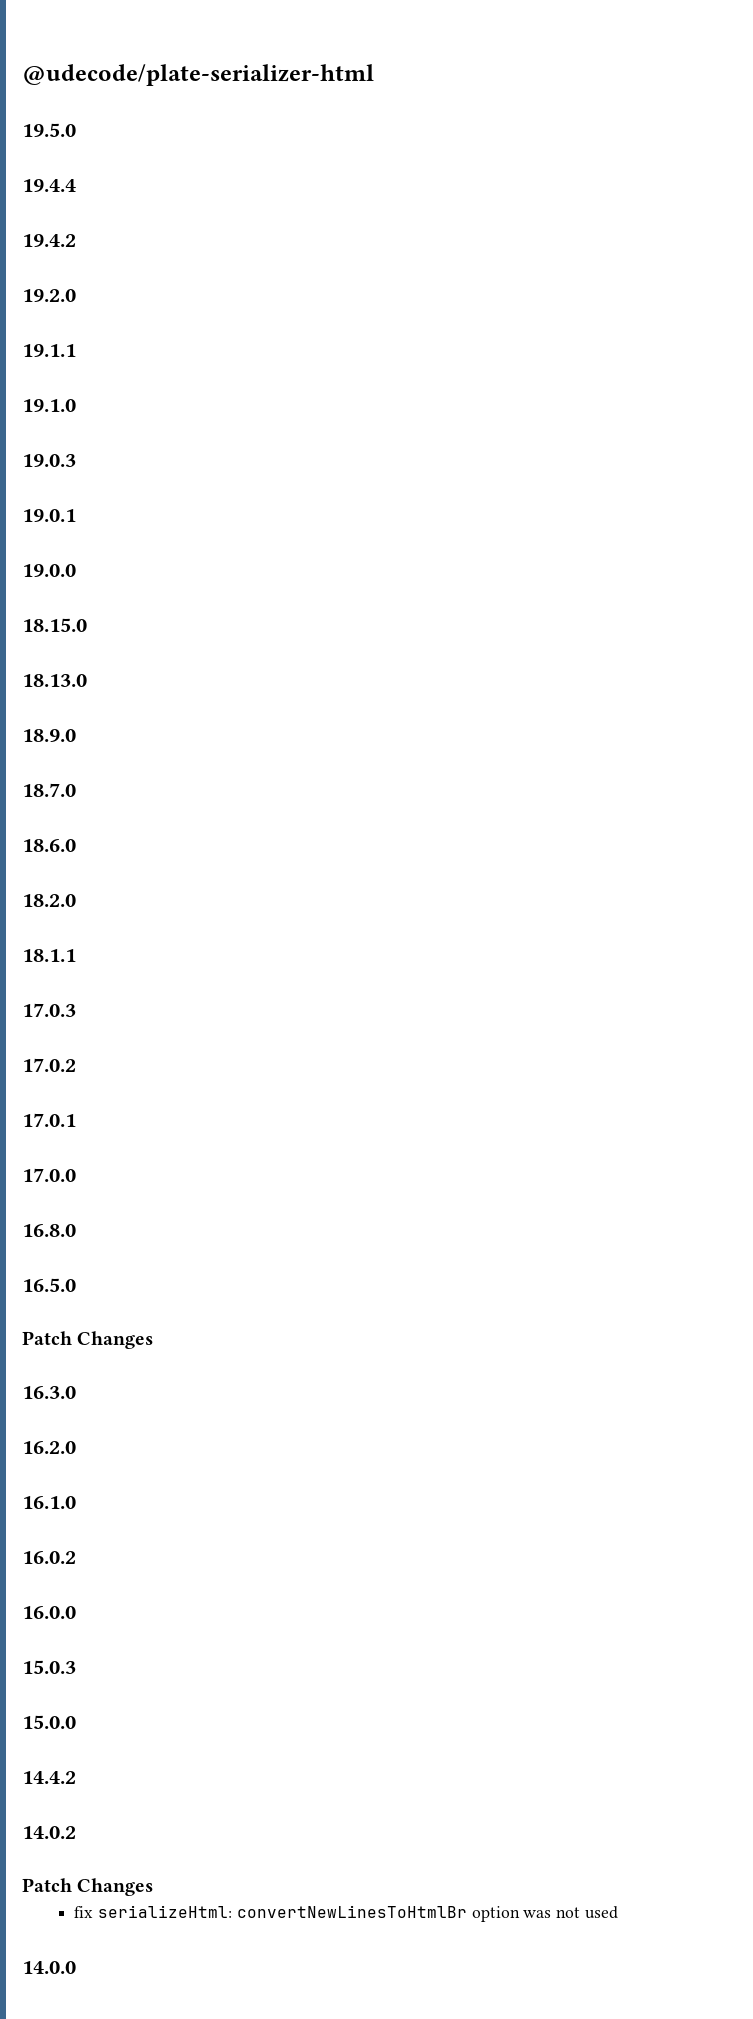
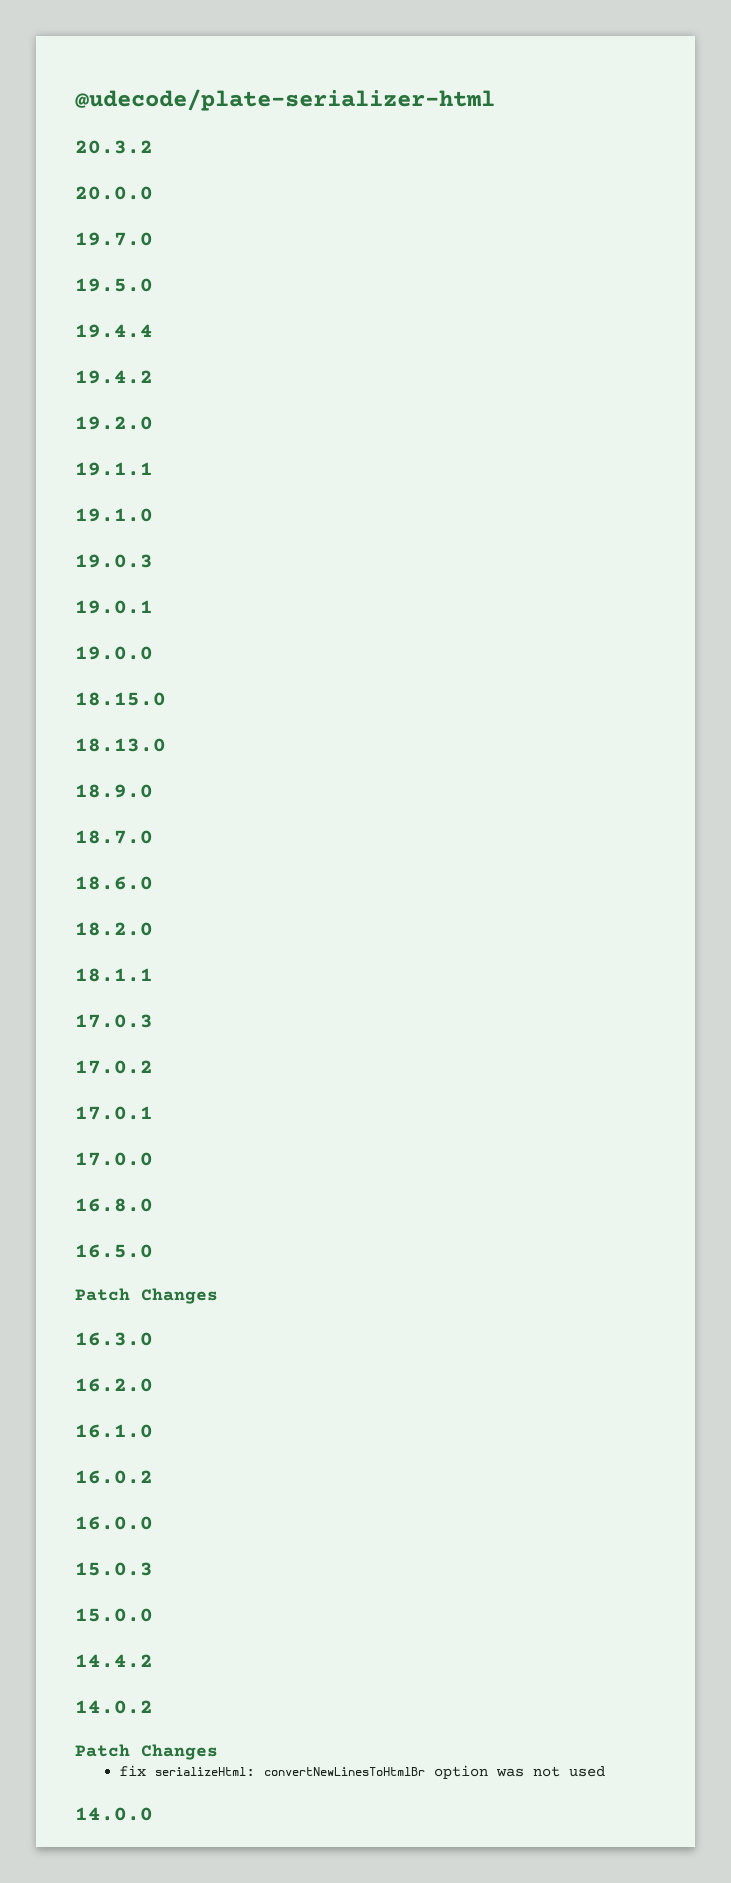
+ 20.3.2
+ 20.0.0
+ 19.7.0

